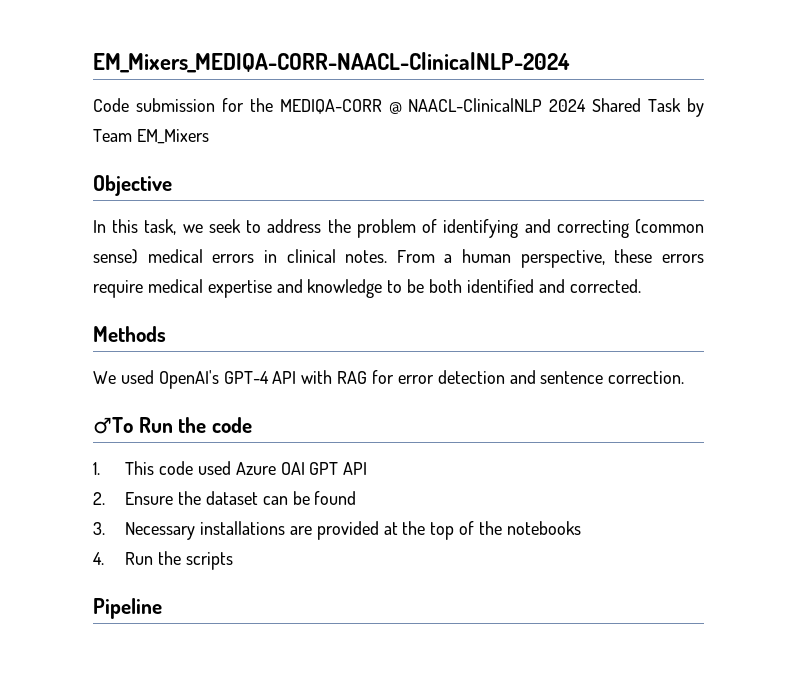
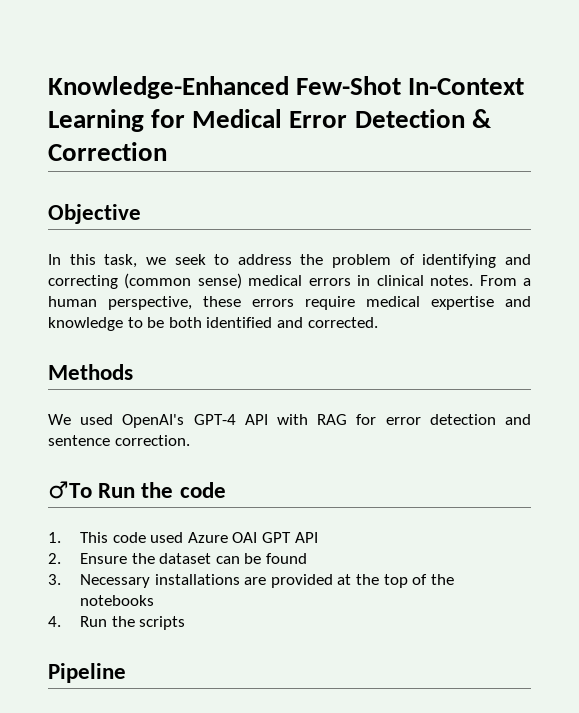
- EM_Mixers_MEDIQA-CORR-NAACL-ClinicalNLP-2024
- Code submission for the MEDIQA-CORR @ NAACL-ClinicalNLP 2024 Shared Task by Team EM_Mixers
+ Knowledge-Enhanced Few-Shot In-Context Learning for Medical Error Detection & Correction

